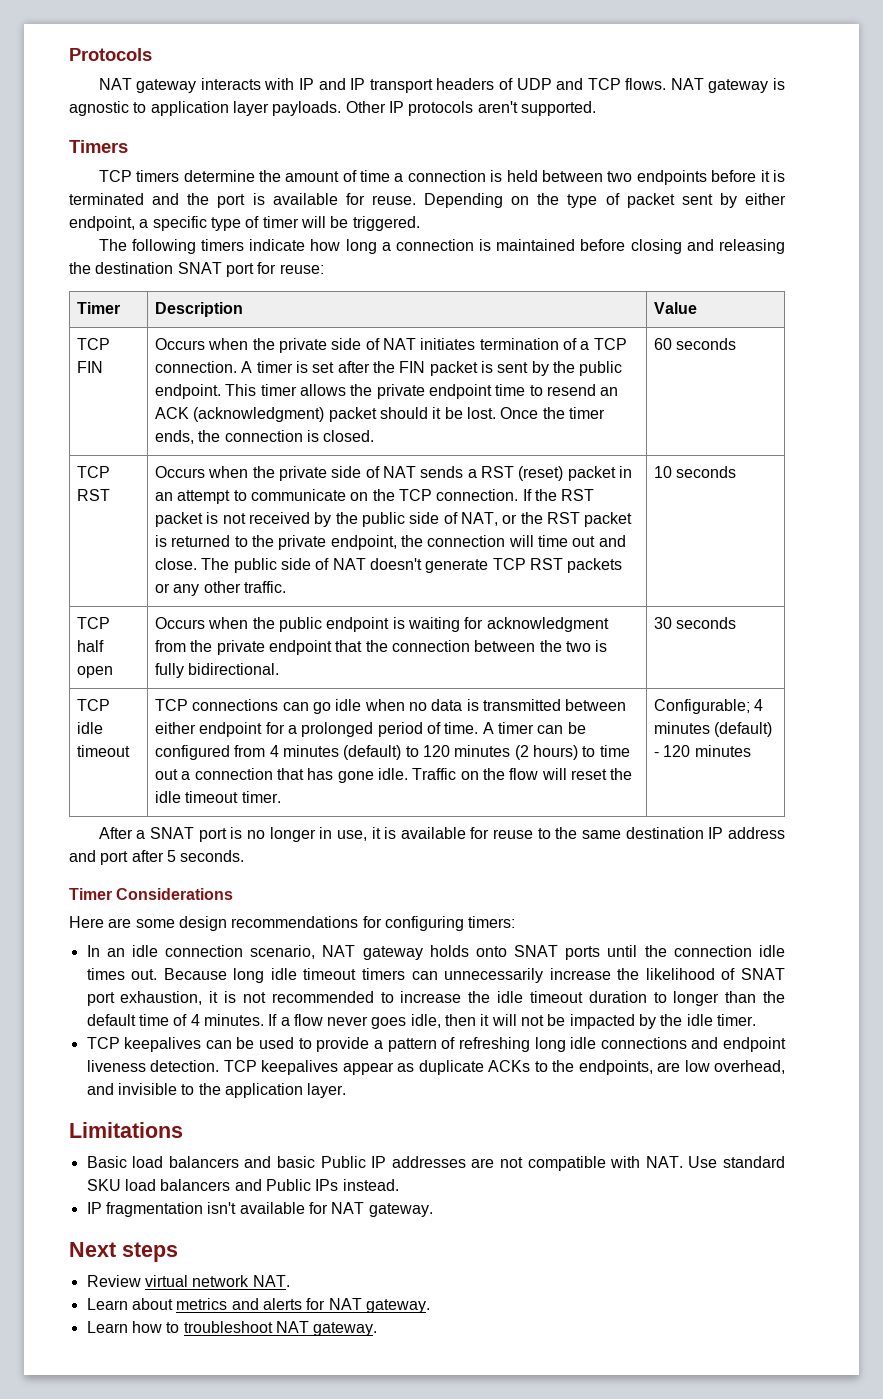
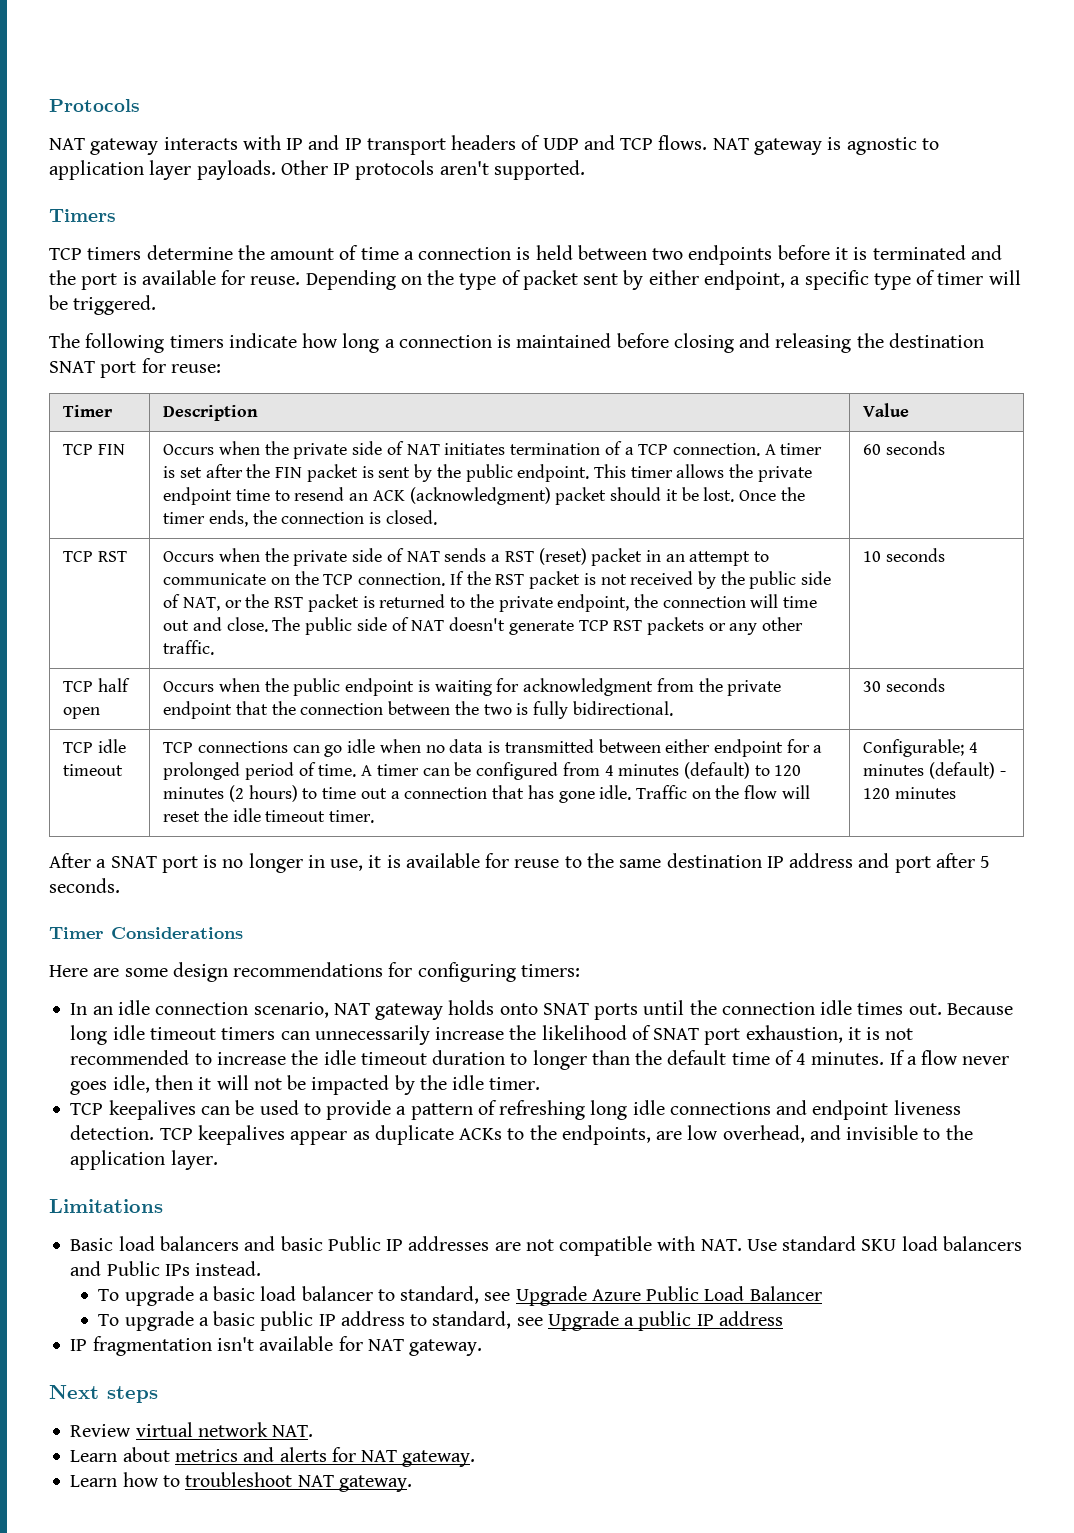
+ To upgrade a basic load balancer to standard, see Upgrade Azure Public Load Balancer
+ To upgrade a basic public IP address to standard, see Upgrade a public IP address

